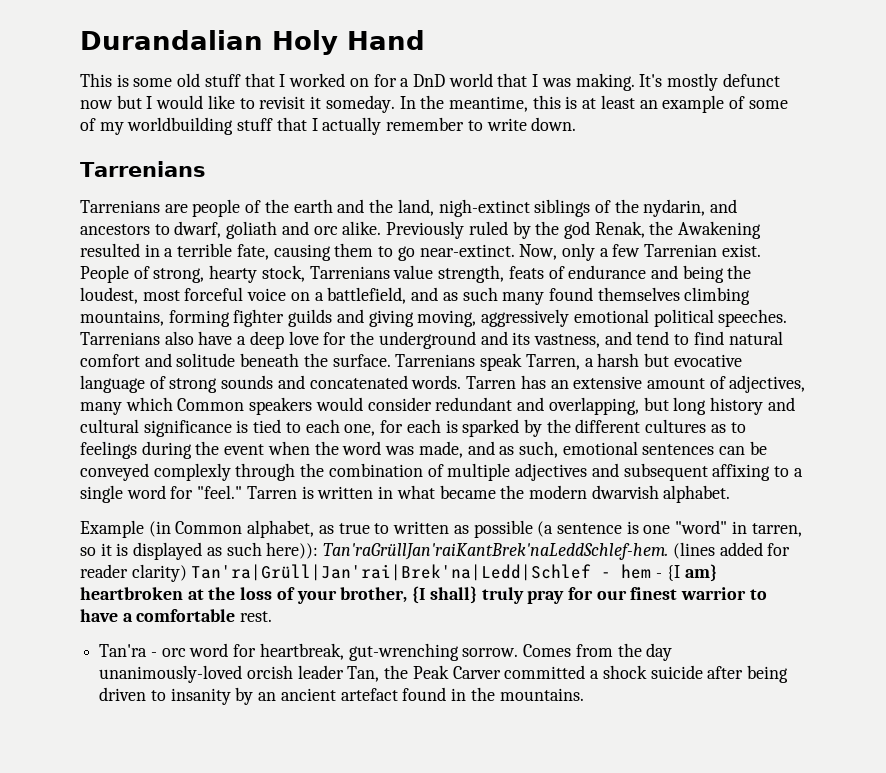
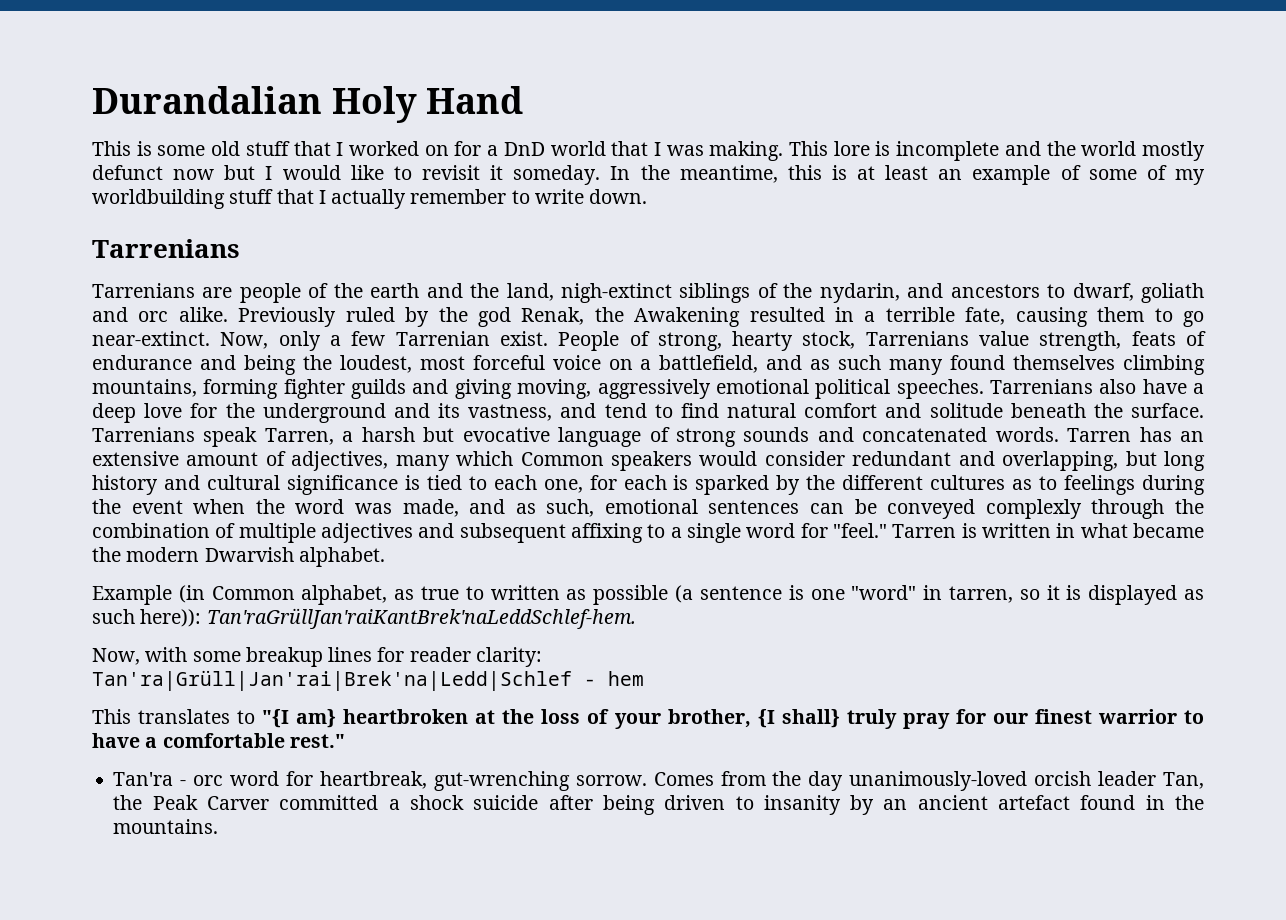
- It's mostly defunct now but I would like to revisit it someday.
+ This lore is incomplete and the world mostly defunct now but I would like to revisit it someday.
- Tarren is written in what became the modern dwarvish alphabet.
+ Tarren is written in what became the modern Dwarvish alphabet.
- Example (in Common alphabet, as true to written as possible (a sentence is one "word" in tarren, so it is displayed as such here)): Tan'raGrüllJan'raiKantBrek'naLeddSchlef-hem. (lines added for reader clarity) Tan'ra|Grüll|Jan'rai|Brek'na|Ledd|Schlef - hem - {I am} heartbroken at the loss of your brother, {I shall} truly pray for our finest warrior to have a comfortable rest.
+ Example (in Common alphabet, as true to written as possible (a sentence is one "word" in tarren, so it is displayed as such here)): Tan'raGrüllJan'raiKantBrek'naLeddSchlef-hem.
+ Now, with some breakup lines for reader clarity:
+ Tan'ra|Grüll|Jan'rai|Brek'na|Ledd|Schlef - hem
+ This translates to "{I am} heartbroken at the loss of your brother, {I shall} truly pray for our finest warrior to have a comfortable rest."

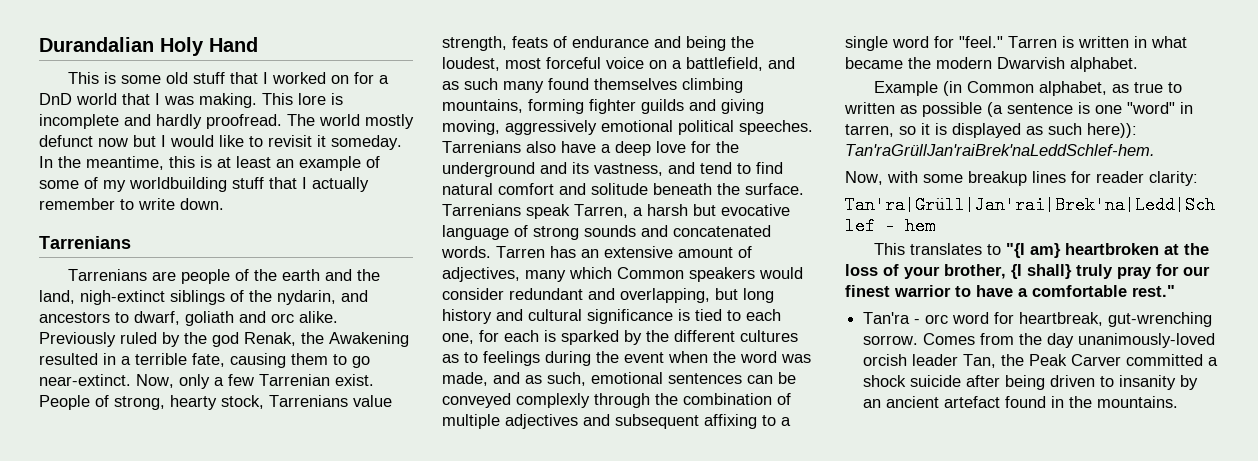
- This lore is incomplete and the world mostly defunct now but I would like to revisit it someday.
+ This lore is incomplete and hardly proofread. The world mostly defunct now but I would like to revisit it someday.
- Example (in Common alphabet, as true to written as possible (a sentence is one "word" in tarren, so it is displayed as such here)): Tan'raGrüllJan'raiKantBrek'naLeddSchlef-hem.
+ Example (in Common alphabet, as true to written as possible (a sentence is one "word" in tarren, so it is displayed as such here)): Tan'raGrüllJan'raiBrek'naLeddSchlef-hem.

